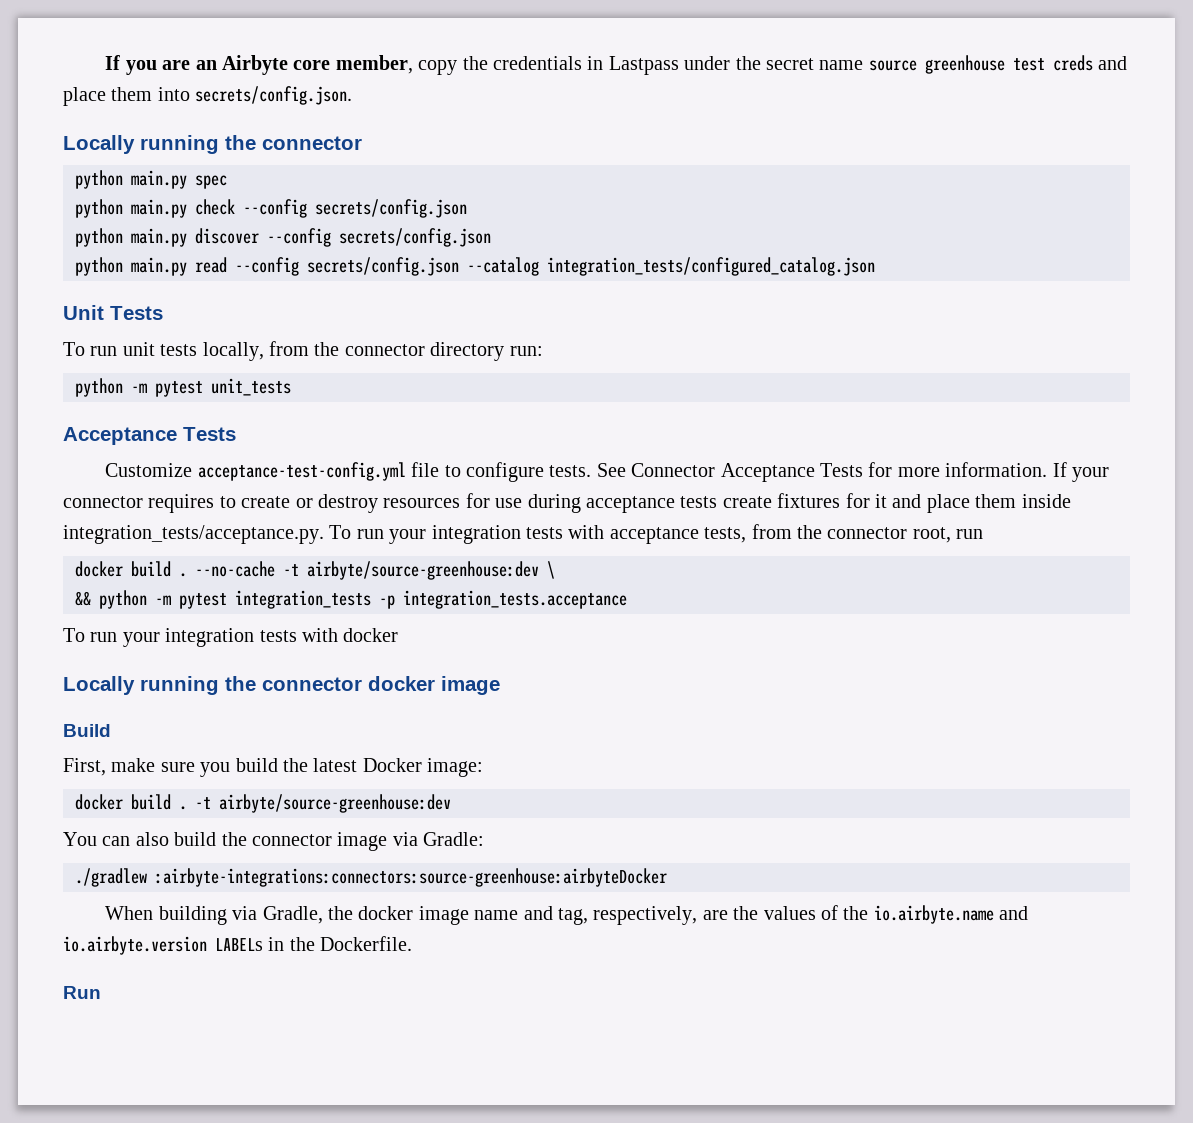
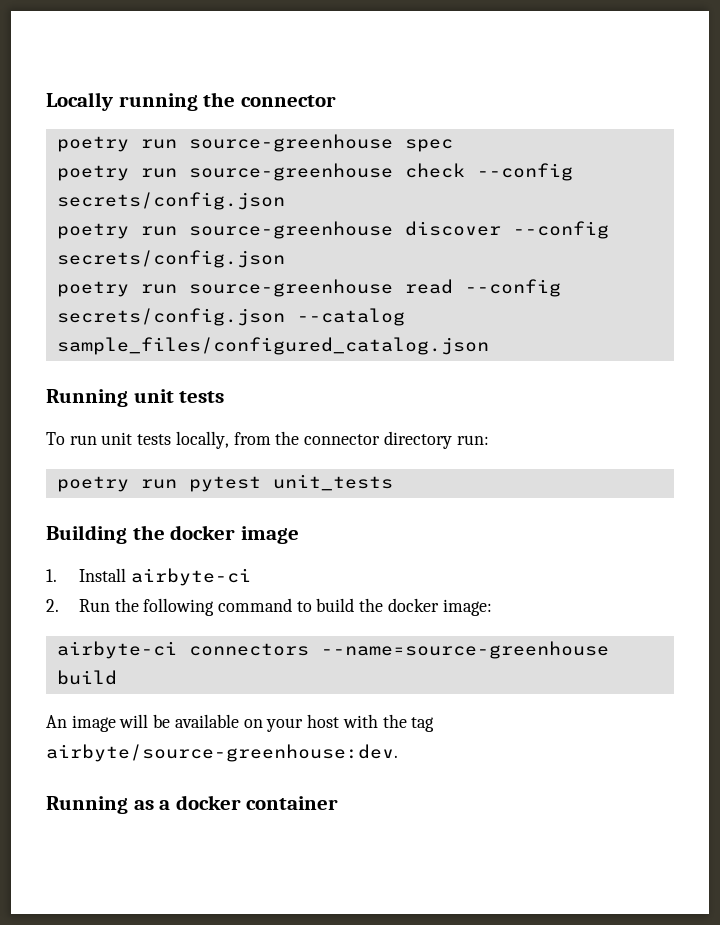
- If you are an Airbyte core member, copy the credentials in Lastpass under the secret name source greenhouse test creds and place them into secrets/config.json.
  Locally running the connector
- python main.py spec
- python main.py check --config secrets/config.json
+ poetry run source-greenhouse spec
+ poetry run source-greenhouse check --config secrets/config.json
- python main.py discover --config secrets/config.json
+ poetry run source-greenhouse discover --config secrets/config.json
- python main.py read --config secrets/config.json --catalog integration_tests/configured_catalog.json
- Unit Tests
+ poetry run source-greenhouse read --config secrets/config.json --catalog sample_files/configured_catalog.json
+ Running unit tests
- python -m pytest unit_tests
- Acceptance Tests
- Customize acceptance-test-config.yml file to configure tests. See Connector Acceptance Tests for more information. If your connector requires to create or destroy resources for use during acceptance tests create fixtures for it and place them inside integration_tests/acceptance.py. To run your integration tests with acceptance tests, from the connector root, run
- docker build . --no-cache -t airbyte/source-greenhouse:dev \
- && python -m pytest integration_tests -p integration_tests.acceptance
- To run your integration tests with docker
- Locally running the connector docker image
- Build
- First, make sure you build the latest Docker image:
- docker build . -t airbyte/source-greenhouse:dev
- You can also build the connector image via Gradle:
- ./gradlew :airbyte-integrations:connectors:source-greenhouse:airbyteDocker
- When building via Gradle, the docker image name and tag, respectively, are the values of the io.airbyte.name and io.airbyte.version LABELs in the Dockerfile.
- Run
+ poetry run pytest unit_tests
+ Building the docker image
+ 1. Install airbyte-ci
+ 2. Run the following command to build the docker image:
+ airbyte-ci connectors --name=source-greenhouse build
+ An image will be available on your host with the tag airbyte/source-greenhouse:dev.
+ Running as a docker container

